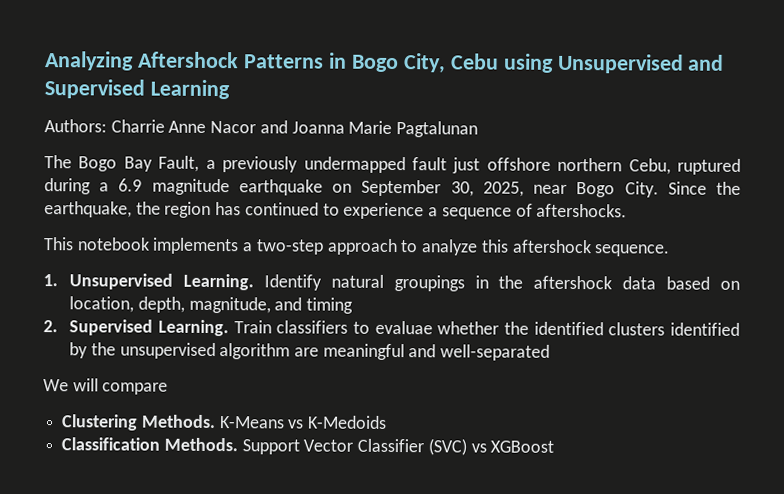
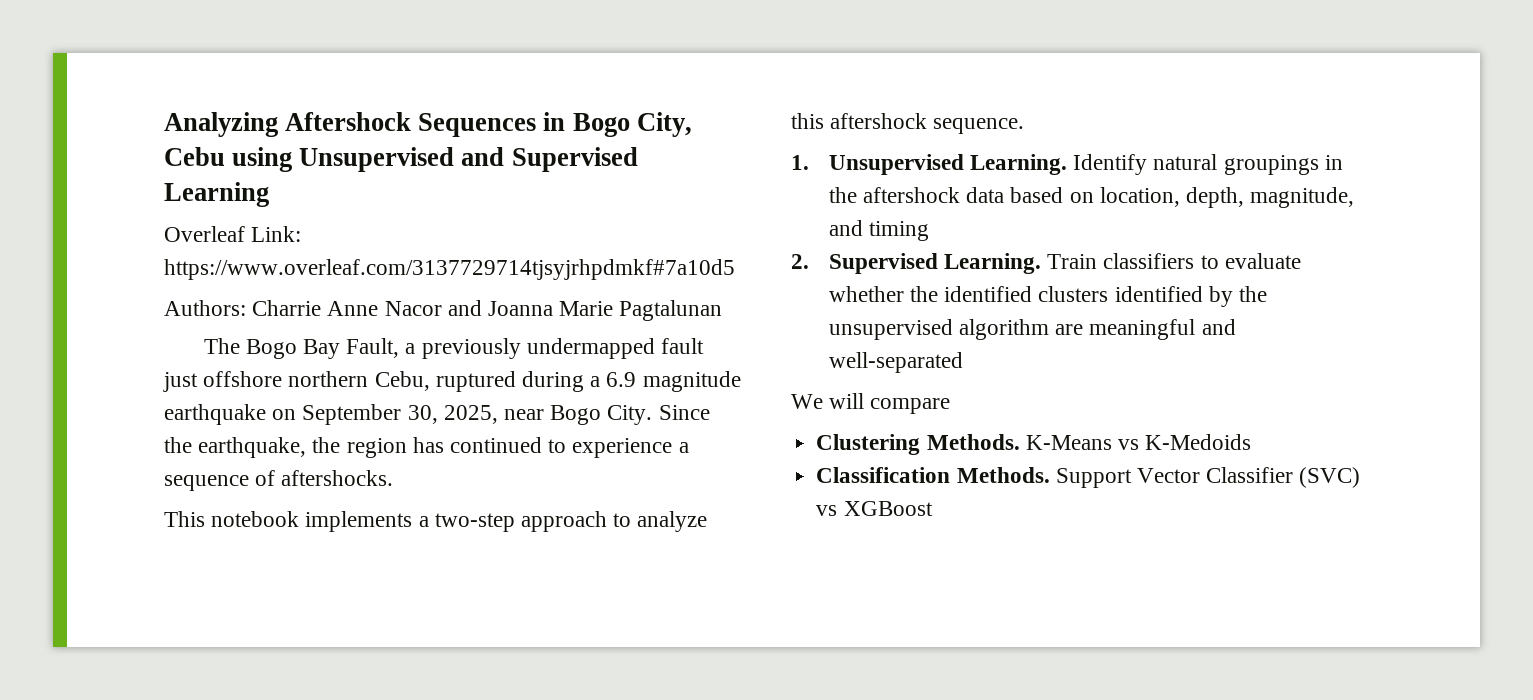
- Analyzing Aftershock Patterns in Bogo City, Cebu using Unsupervised and Supervised Learning
+ Analyzing Aftershock Sequences in Bogo City, Cebu using Unsupervised and Supervised Learning
+ Overleaf Link: https://www.overleaf.com/3137729714tjsyjrhpdmkf#7a10d5
- Train classifiers to evaluae whether the identified clusters identified by the unsupervised algorithm are meaningful and well-separated
+ Train classifiers to evaluate whether the identified clusters identified by the unsupervised algorithm are meaningful and well-separated

